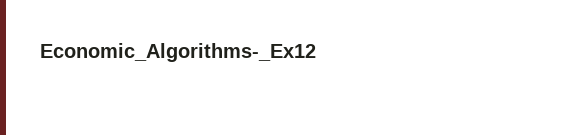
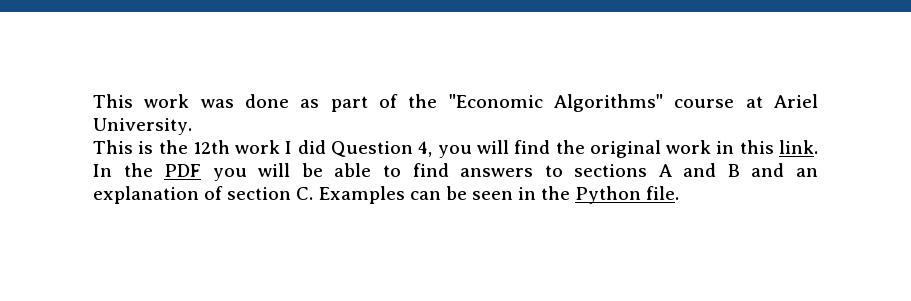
- Economic_Algorithms-_Ex12
+ This work was done as part of the "Economic Algorithms" course at Ariel University.
+ This is the 12th work I did Question 4, you will find the original work in this link. In the PDF you will be able to find answers to sections A and B and an explanation of section C. Examples can be seen in the Python file.

